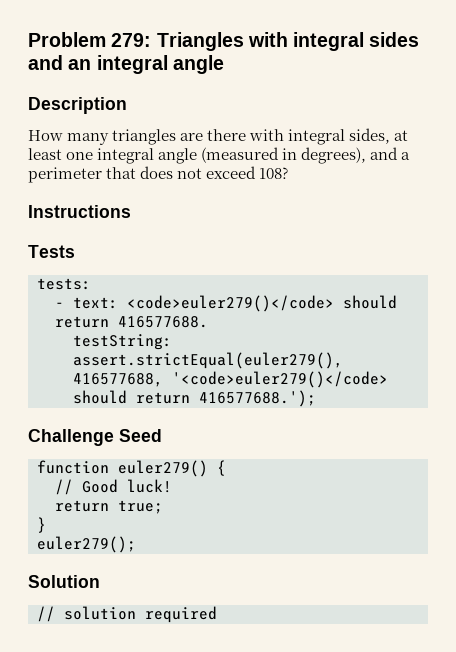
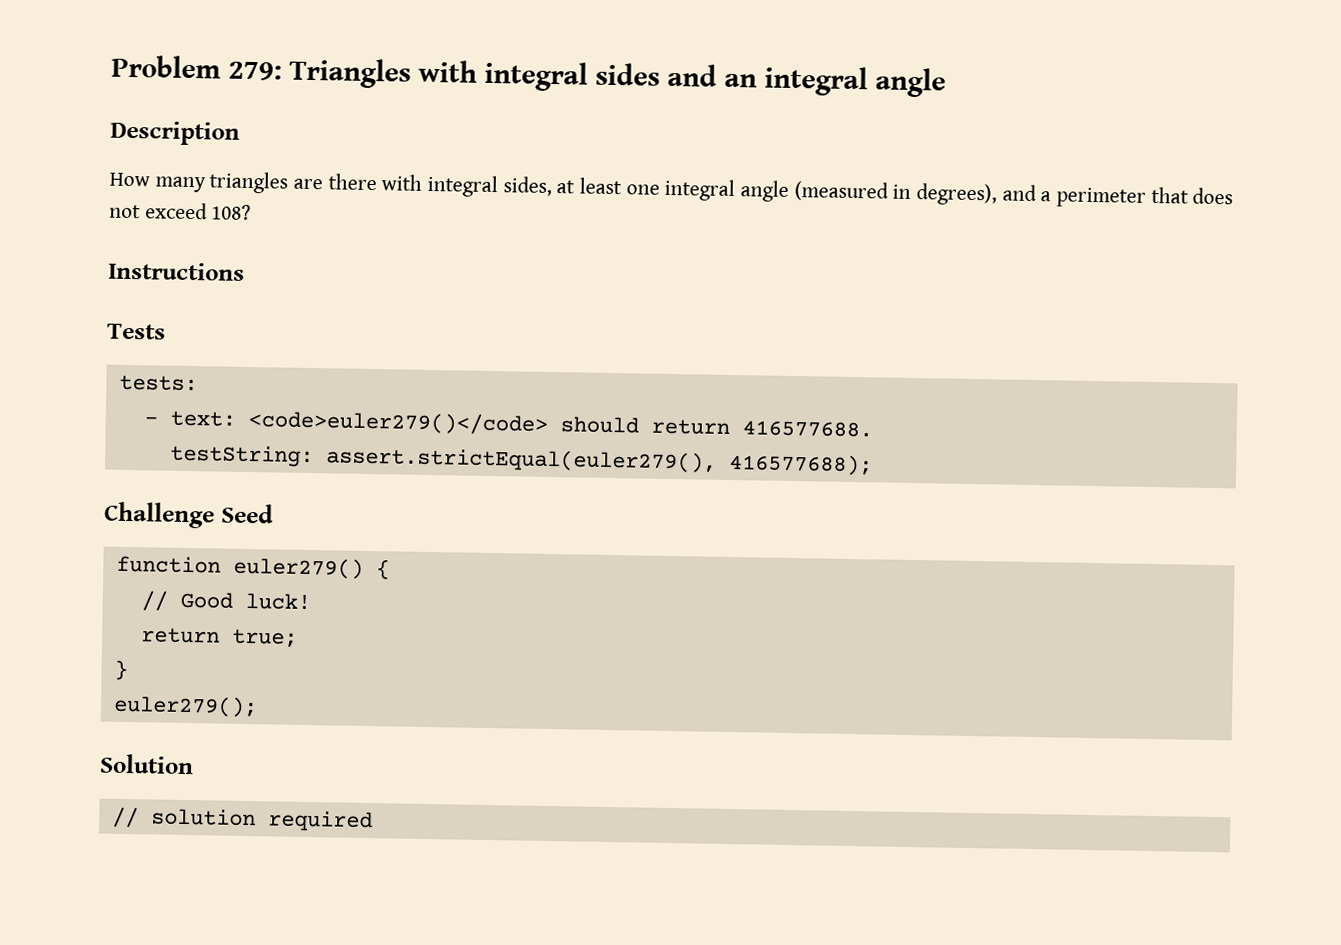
- testString: assert.strictEqual(euler279(), 416577688, '<code>euler279()</code> should return 416577688.');
+ testString: assert.strictEqual(euler279(), 416577688);

